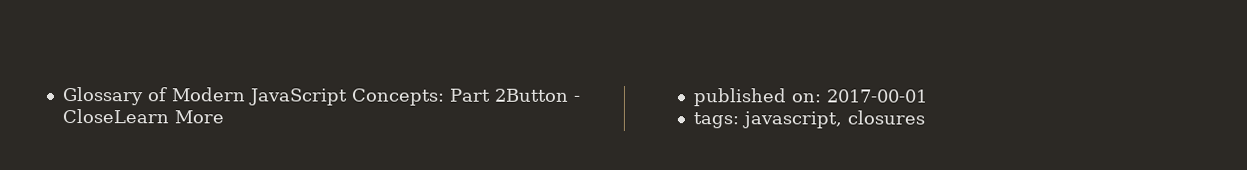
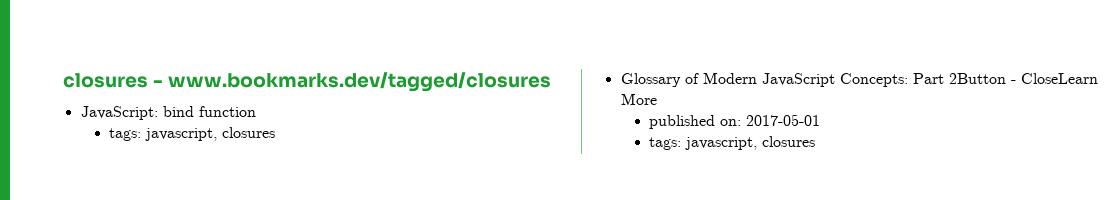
+ closures - www.bookmarks.dev/tagged/closures
+ JavaScript: bind function
+ tags: javascript, closures
- published on: 2017-00-01
+ published on: 2017-05-01

